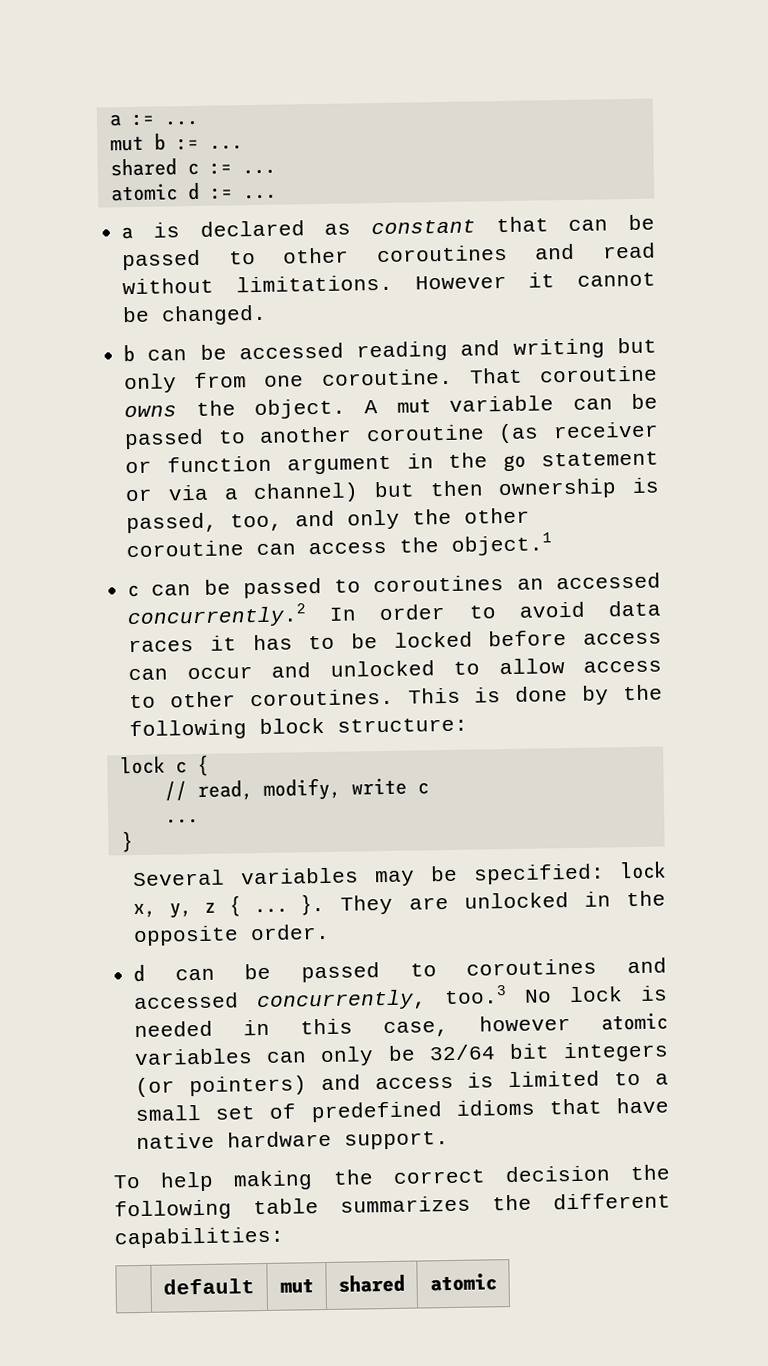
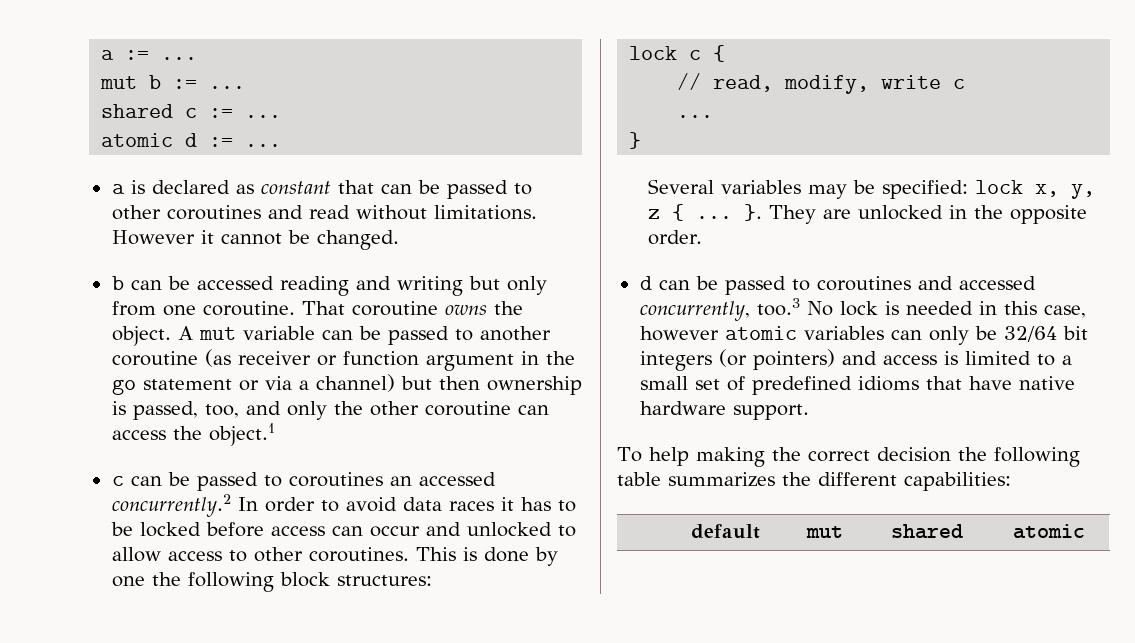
- This is done by the following block structure:
+ This is done by one the following block structures:

